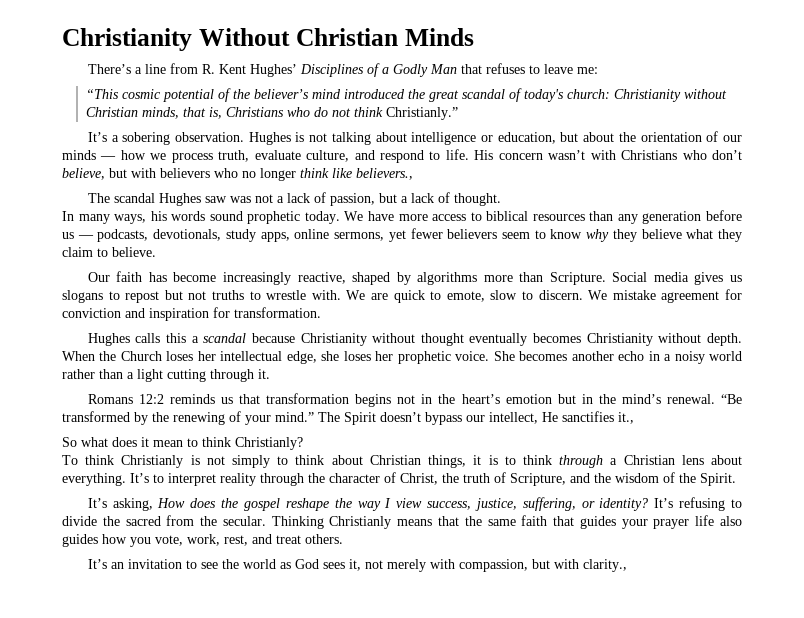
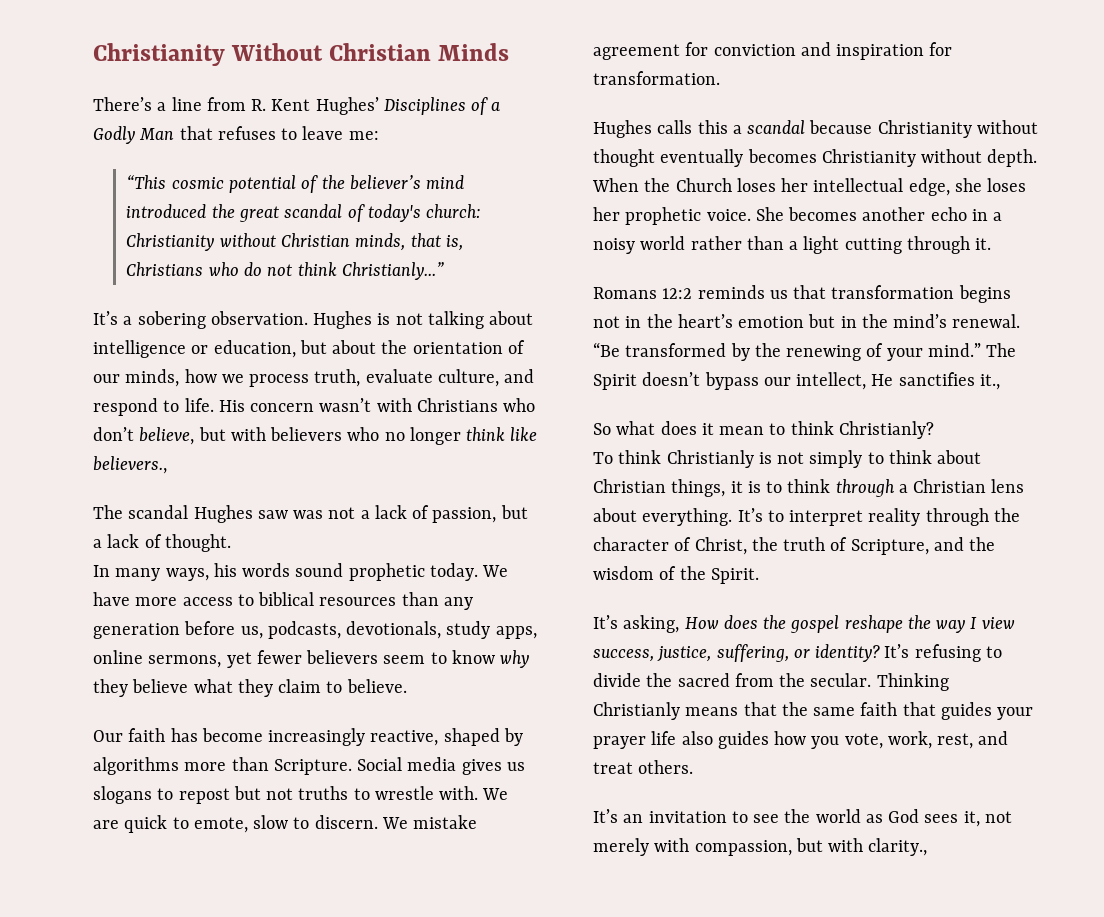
- “This cosmic potential of the believer’s mind introduced the great scandal of today's church: Christianity without Christian minds, that is, Christians who do not think Christianly.”
+ “This cosmic potential of the believer’s mind introduced the great scandal of today's church: Christianity without Christian minds, that is, Christians who do not think Christianly...”
- Hughes is not talking about intelligence or education, but about the orientation of our minds — how we process truth, evaluate culture, and respond to life.
+ Hughes is not talking about intelligence or education, but about the orientation of our minds, how we process truth, evaluate culture, and respond to life.
- We have more access to biblical resources than any generation before us — podcasts, devotionals, study apps, online sermons, yet fewer believers seem to know why they believe what they claim to believe.
+ We have more access to biblical resources than any generation before us, podcasts, devotionals, study apps, online sermons, yet fewer believers seem to know why they believe what they claim to believe.

